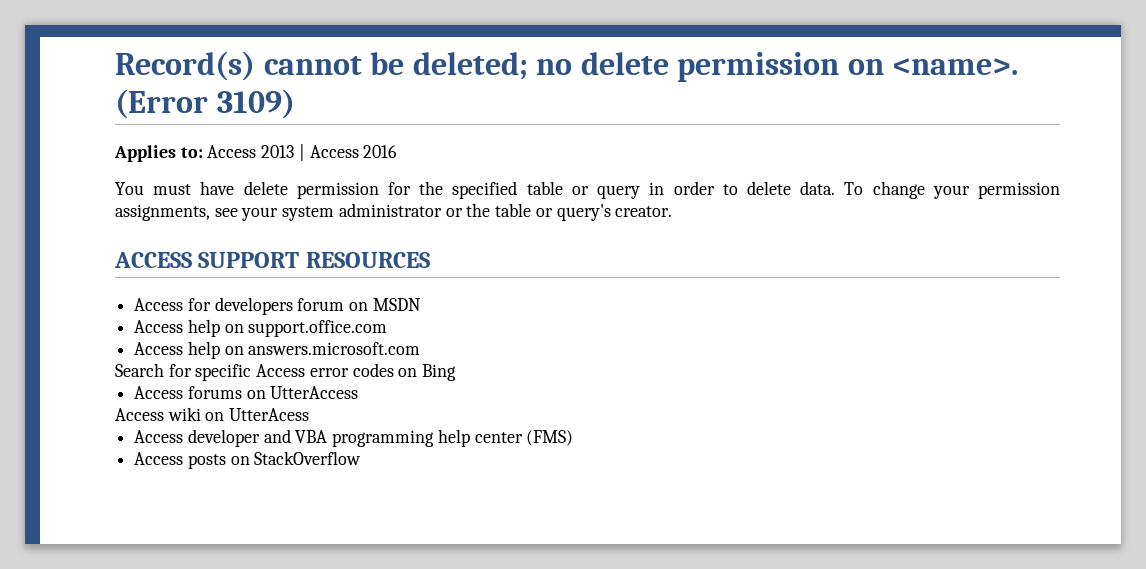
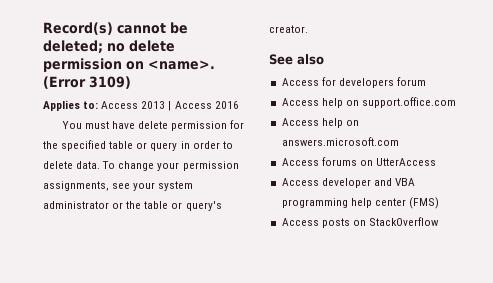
- ACCESS SUPPORT RESOURCES
+ See also
- Access for developers forum on MSDN
+ Access for developers forum
- Search for specific Access error codes on Bing
- Access wiki on UtterAcess

